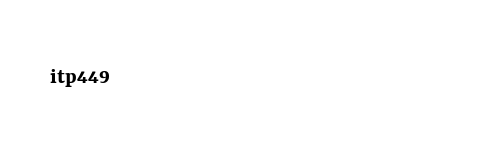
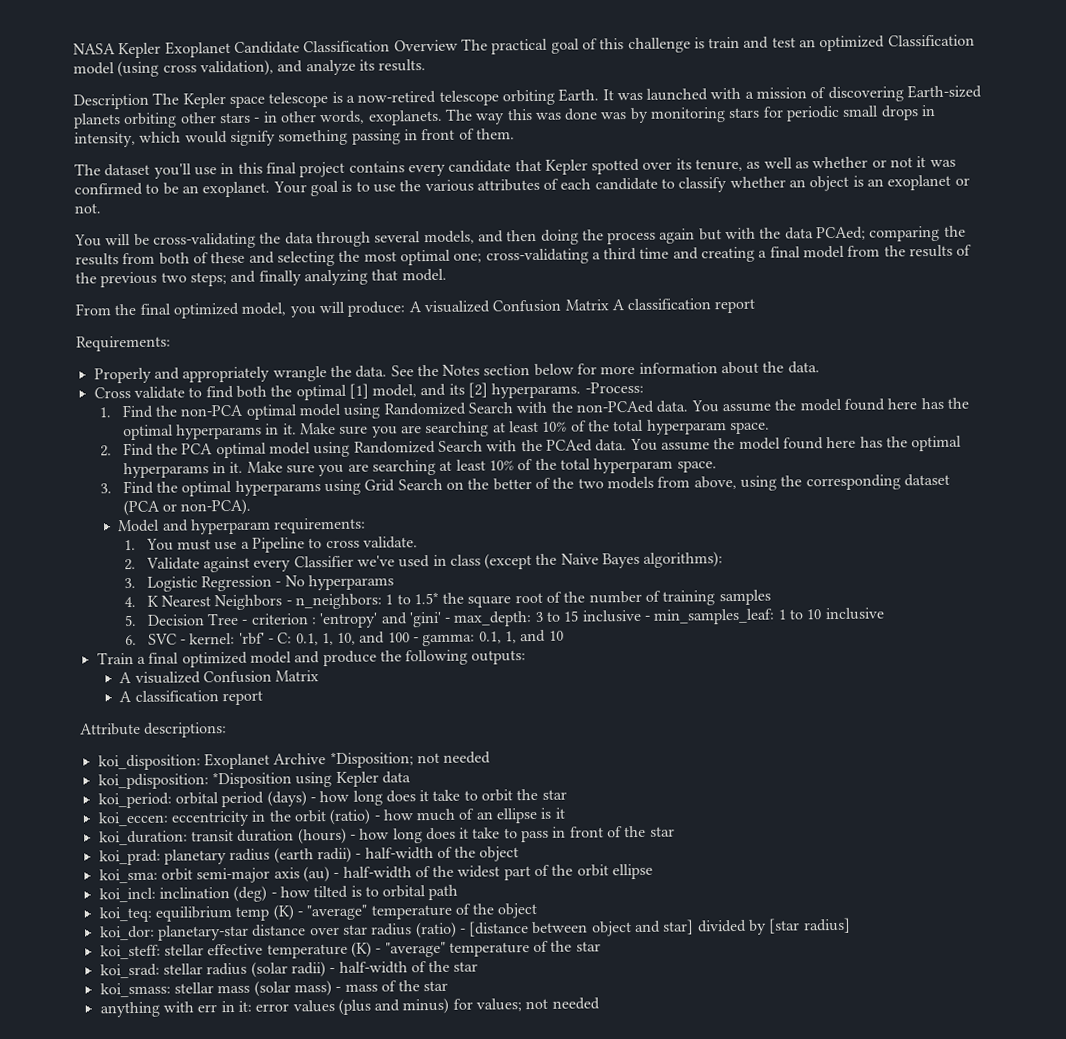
- itp449
+ NASA Kepler Exoplanet Candidate Classification Overview The practical goal of this challenge is train and test an optimized Classification model (using cross validation), and analyze its results.
+ Description The Kepler space telescope is a now-retired telescope orbiting Earth. It was launched with a mission of discovering Earth-sized planets orbiting other stars - in other words, exoplanets. The way this was done was by monitoring stars for periodic small drops in intensity, which would signify something passing in front of them.
+ The dataset you'll use in this final project contains every candidate that Kepler spotted over its tenure, as well as whether or not it was confirmed to be an exoplanet. Your goal is to use the various attributes of each candidate to classify whether an object is an exoplanet or not.
+ You will be cross-validating the data through several models, and then doing the process again but with the data PCAed; comparing the results from both of these and selecting the most optimal one; cross-validating a third time and creating a final model from the results of the previous two steps; and finally analyzing that model.
+ From the final optimized model, you will produce: A visualized Confusion Matrix A classification report
+ Requirements:
+ Properly and appropriately wrangle the data. See the Notes section below for more information about the data.
+ Cross validate to find both the optimal [1] model, and its [2] hyperparams. -Process:
+ 1. Find the non-PCA optimal model using Randomized Search with the non-PCAed data. You assume the model found here has the optimal hyperparams in it. Make sure you are searching at least 10% of the total hyperparam space.
+ 2. Find the PCA optimal model using Randomized Search with the PCAed data. You assume the model found here has the optimal hyperparams in it. Make sure you are searching at least 10% of the total hyperparam space.
+ 3. Find the optimal hyperparams using Grid Search on the better of the two models from above, using the corresponding dataset (PCA or non-PCA).
+ Model and hyperparam requirements:
+ 1. You must use a Pipeline to cross validate.
+ 2. Validate against every Classifier we've used in class (except the Naive Bayes algorithms):
+ 3. Logistic Regression - No hyperparams
+ 4. K Nearest Neighbors - n_neighbors: 1 to 1.5* the square root of the number of training samples
+ 5. Decision Tree - criterion : 'entropy' and 'gini' - max_depth: 3 to 15 inclusive - min_samples_leaf: 1 to 10 inclusive
+ 6. SVC - kernel: 'rbf' - C: 0.1, 1, 10, and 100 - gamma: 0.1, 1, and 10
+ Train a final optimized model and produce the following outputs:
+ A visualized Confusion Matrix
+ A classification report
+ Attribute descriptions:
+ koi_disposition: Exoplanet Archive *Disposition; not needed
+ koi_pdisposition: *Disposition using Kepler data
+ koi_period: orbital period (days) - how long does it take to orbit the star
+ koi_eccen: eccentricity in the orbit (ratio) - how much of an ellipse is it
+ koi_duration: transit duration (hours) - how long does it take to pass in front of the star
+ koi_prad: planetary radius (earth radii) - half-width of the object
+ koi_sma: orbit semi-major axis (au) - half-width of the widest part of the orbit ellipse
+ koi_incl: inclination (deg) - how tilted is to orbital path
+ koi_teq: equilibrium temp (K) - "average" temperature of the object
+ koi_dor: planetary-star distance over star radius (ratio) - [distance between object and star] divided by [star radius]
+ koi_steff: stellar effective temperature (K) - "average" temperature of the star
+ koi_srad: stellar radius (solar radii) - half-width of the star
+ koi_smass: stellar mass (solar mass) - mass of the star
+ anything with err in it: error values (plus and minus) for values; not needed

